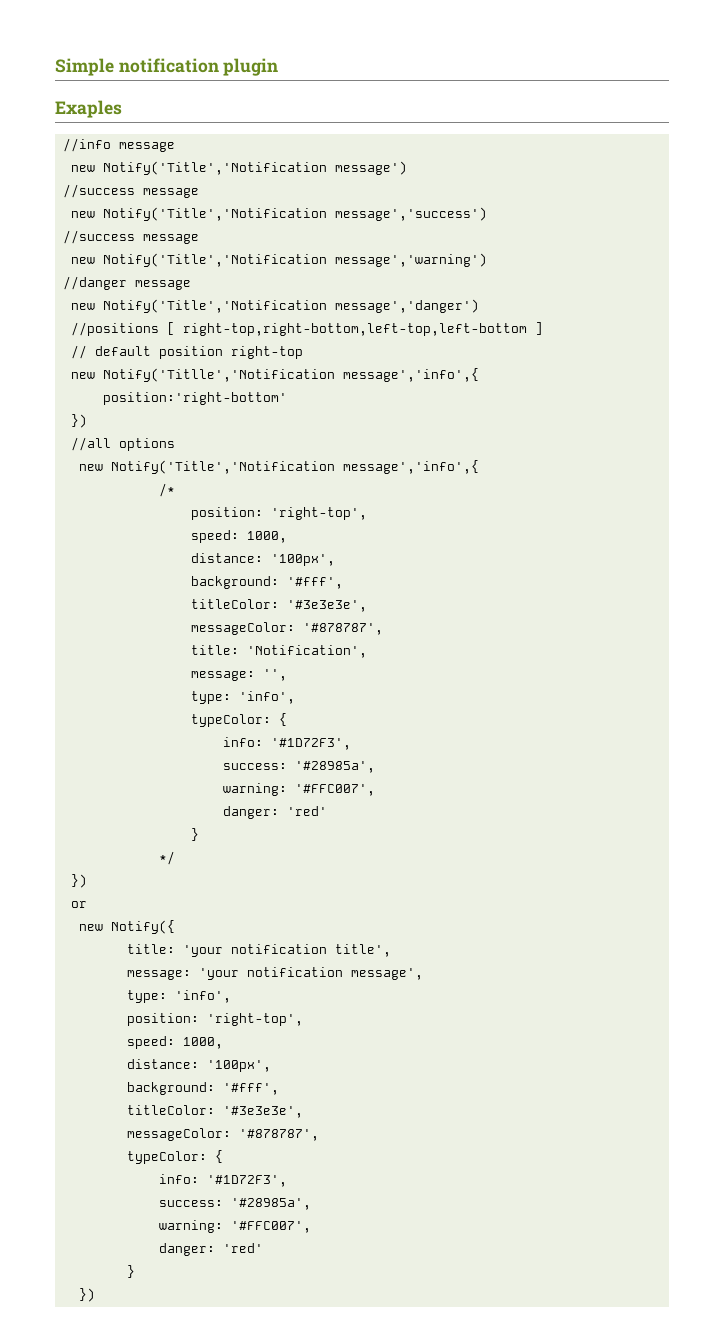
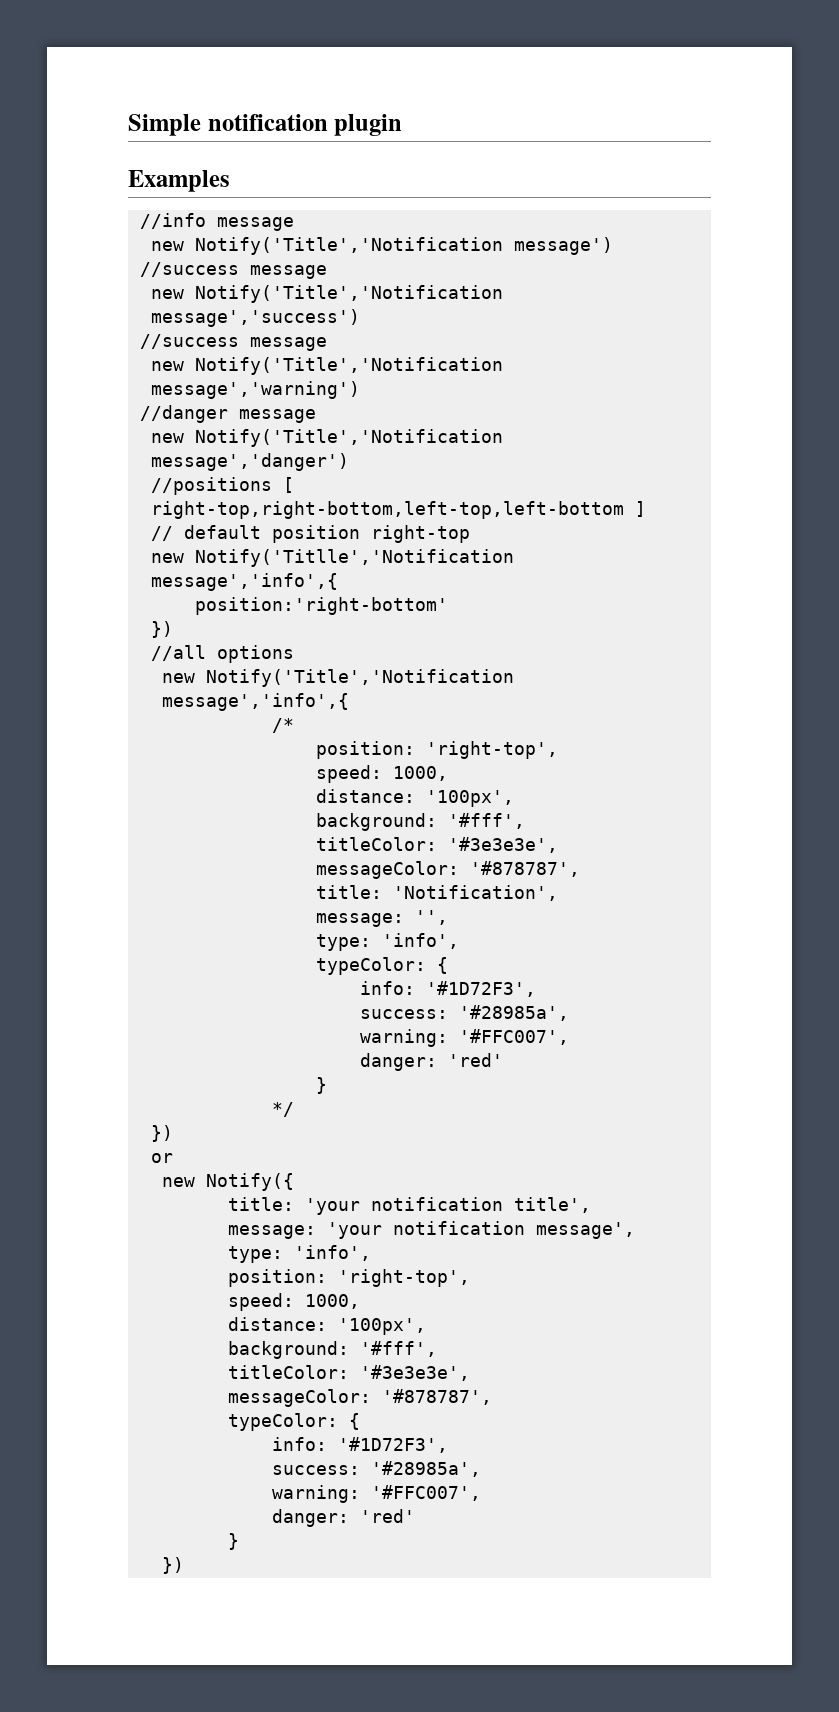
- Exaples
+ Examples

